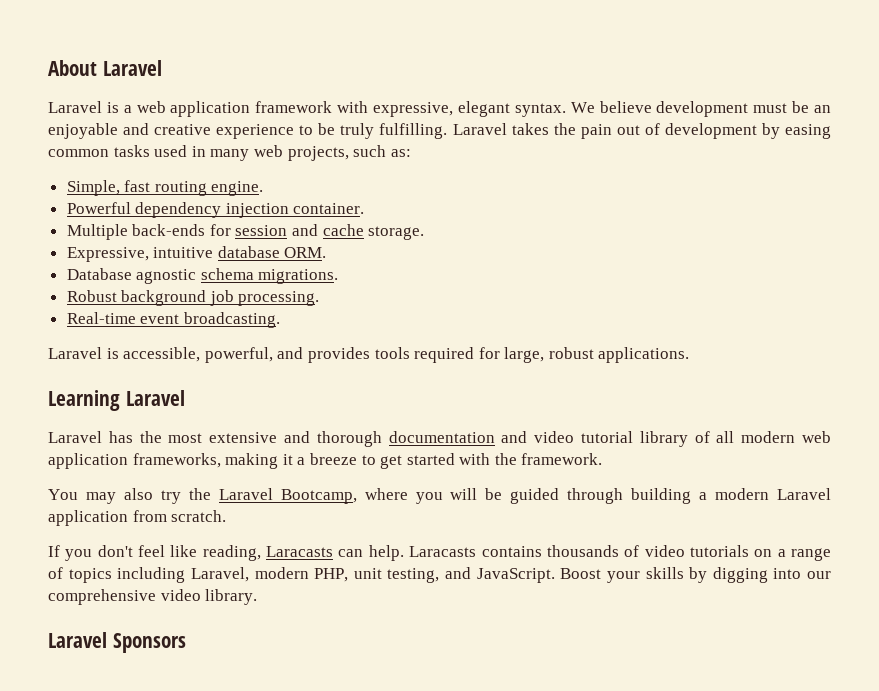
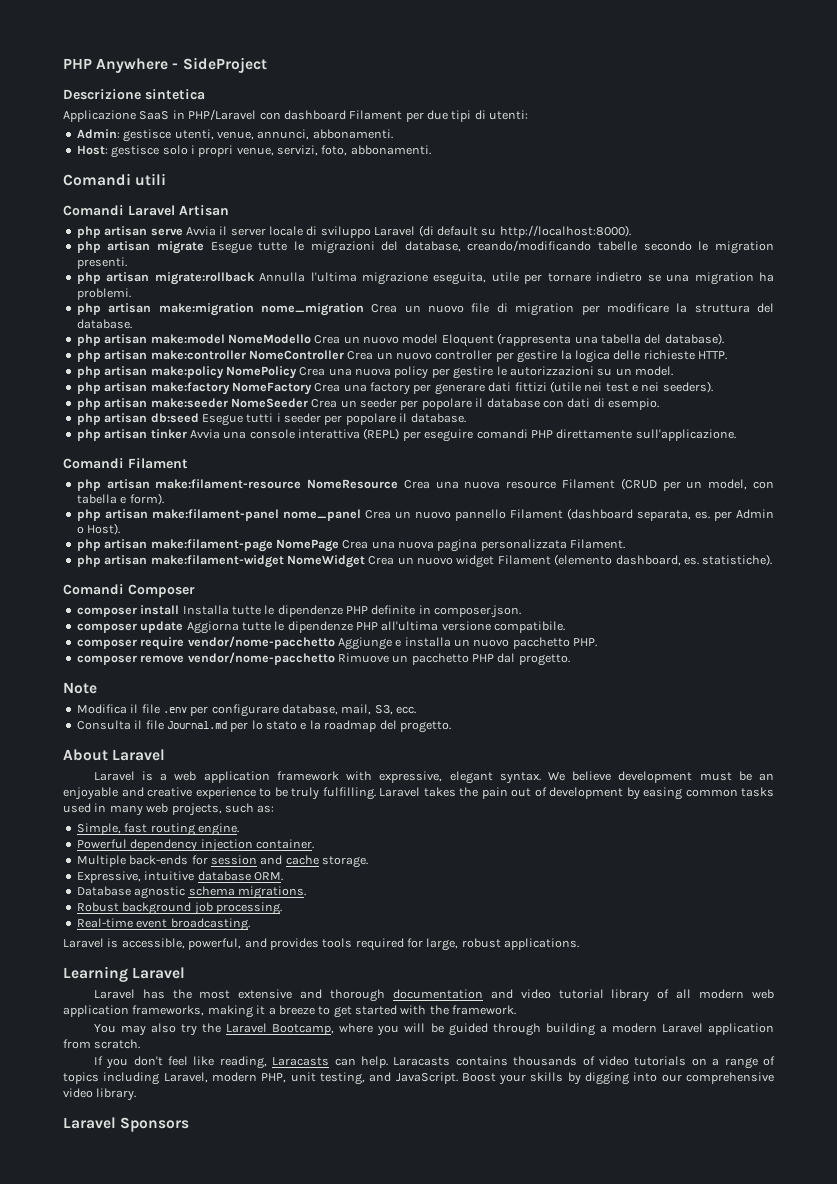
+ PHP Anywhere - SideProject
+ Descrizione sintetica
+ Applicazione SaaS in PHP/Laravel con dashboard Filament per due tipi di utenti:
+ Admin: gestisce utenti, venue, annunci, abbonamenti.
+ Host: gestisce solo i propri venue, servizi, foto, abbonamenti.
+ Comandi utili
+ Comandi Laravel Artisan
+ php artisan serve Avvia il server locale di sviluppo Laravel (di default su http://localhost:8000).
+ php artisan migrate Esegue tutte le migrazioni del database, creando/modificando tabelle secondo le migration presenti.
+ php artisan migrate:rollback Annulla l'ultima migrazione eseguita, utile per tornare indietro se una migration ha problemi.
+ php artisan make:migration nome_migration Crea un nuovo file di migration per modificare la struttura del database.
+ php artisan make:model NomeModello Crea un nuovo model Eloquent (rappresenta una tabella del database).
+ php artisan make:controller NomeController Crea un nuovo controller per gestire la logica delle richieste HTTP.
+ php artisan make:policy NomePolicy Crea una nuova policy per gestire le autorizzazioni su un model.
+ php artisan make:factory NomeFactory Crea una factory per generare dati fittizi (utile nei test e nei seeders).
+ php artisan make:seeder NomeSeeder Crea un seeder per popolare il database con dati di esempio.
+ php artisan db:seed Esegue tutti i seeder per popolare il database.
+ php artisan tinker Avvia una console interattiva (REPL) per eseguire comandi PHP direttamente sull'applicazione.
+ Comandi Filament
+ php artisan make:filament-resource NomeResource Crea una nuova resource Filament (CRUD per un model, con tabella e form).
+ php artisan make:filament-panel nome_panel Crea un nuovo pannello Filament (dashboard separata, es. per Admin o Host).
+ php artisan make:filament-page NomePage Crea una nuova pagina personalizzata Filament.
+ php artisan make:filament-widget NomeWidget Crea un nuovo widget Filament (elemento dashboard, es. statistiche).
+ Comandi Composer
+ composer install Installa tutte le dipendenze PHP definite in composer.json.
+ composer update Aggiorna tutte le dipendenze PHP all'ultima versione compatibile.
+ composer require vendor/nome-pacchetto Aggiunge e installa un nuovo pacchetto PHP.
+ composer remove vendor/nome-pacchetto Rimuove un pacchetto PHP dal progetto.
+ Note
+ Modifica il file .env per configurare database, mail, S3, ecc.
+ Consulta il file Journal.md per lo stato e la roadmap del progetto.

